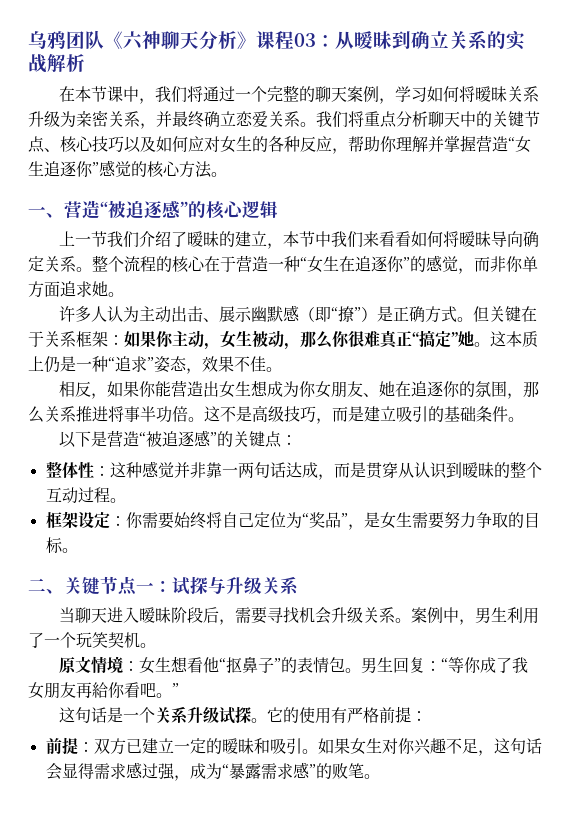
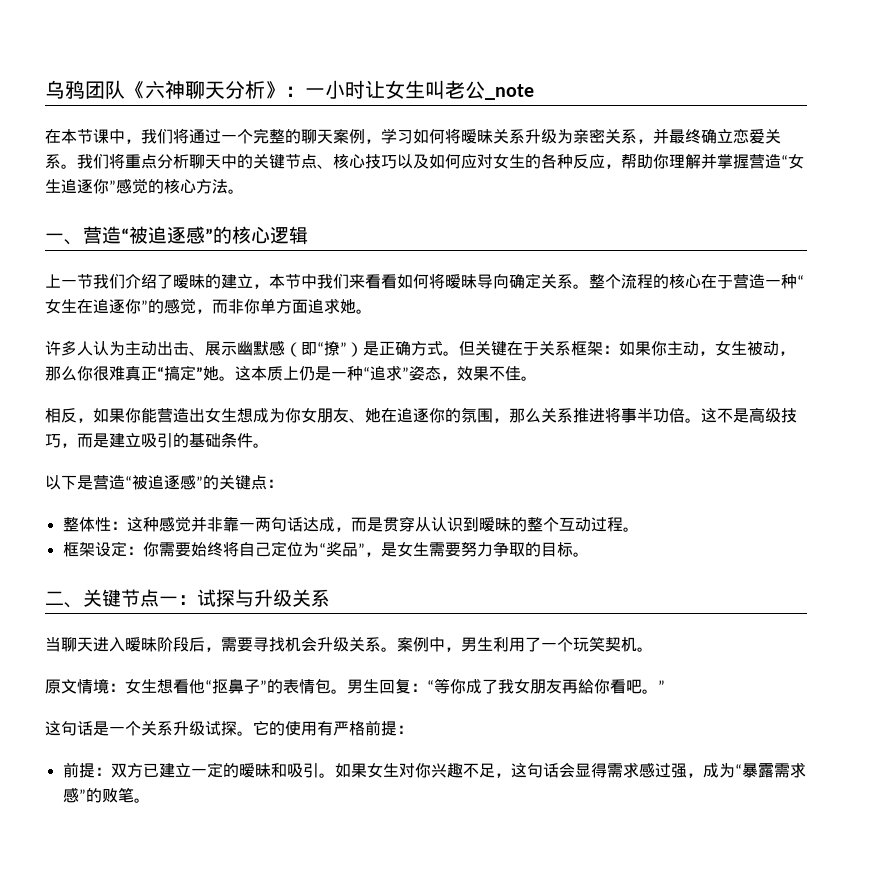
- 乌鸦团队《六神聊天分析》课程03：从暧昧到确立关系的实战解析
+ 乌鸦团队《六神聊天分析》：一小时让女生叫老公_note

